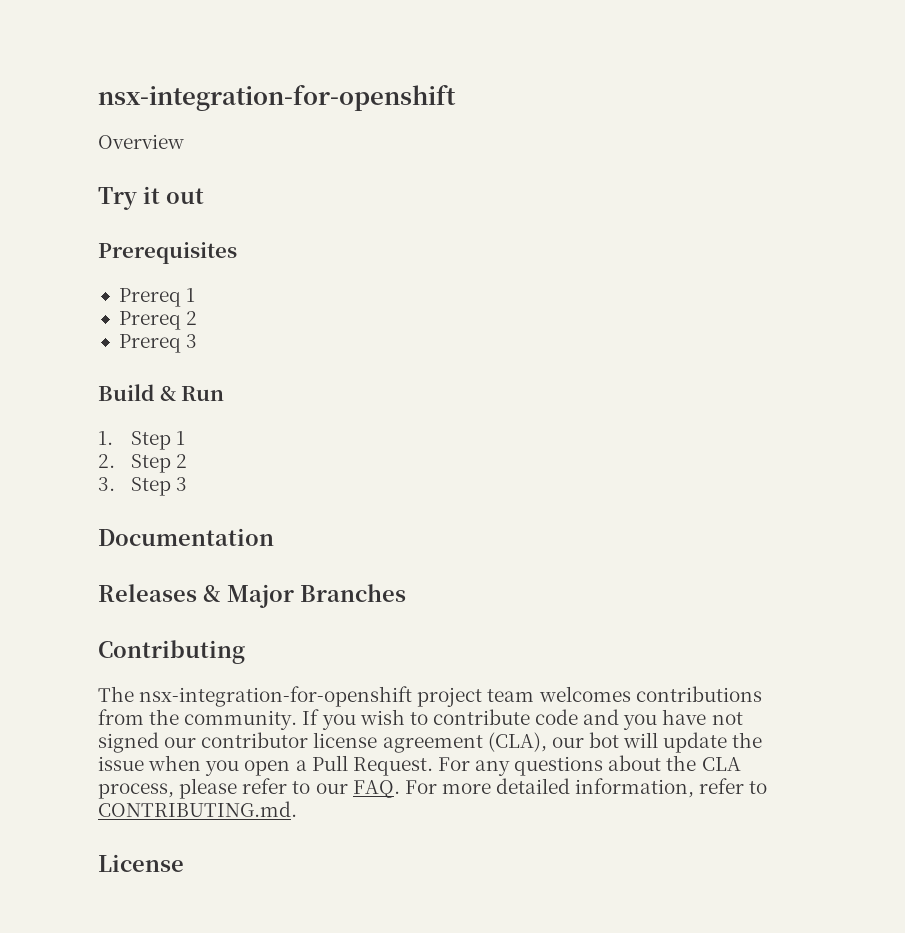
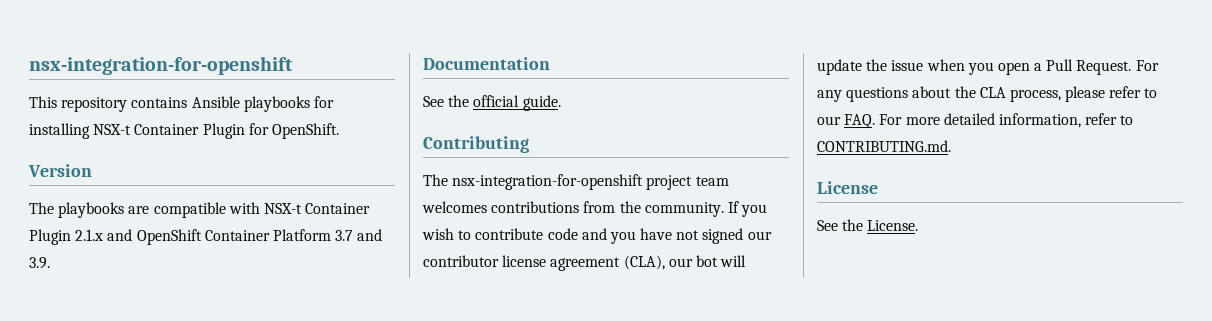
- Overview
- Try it out
- Prerequisites
- Prereq 1
- Prereq 2
- Prereq 3
- Build & Run
- 1. Step 1
- 2. Step 2
- 3. Step 3
+ This repository contains Ansible playbooks for installing NSX-t Container Plugin for OpenShift.
+ Version
+ The playbooks are compatible with NSX-t Container Plugin 2.1.x and OpenShift Container Platform 3.7 and 3.9.
  Documentation
- Releases & Major Branches
+ See the official guide.
+ See the License.

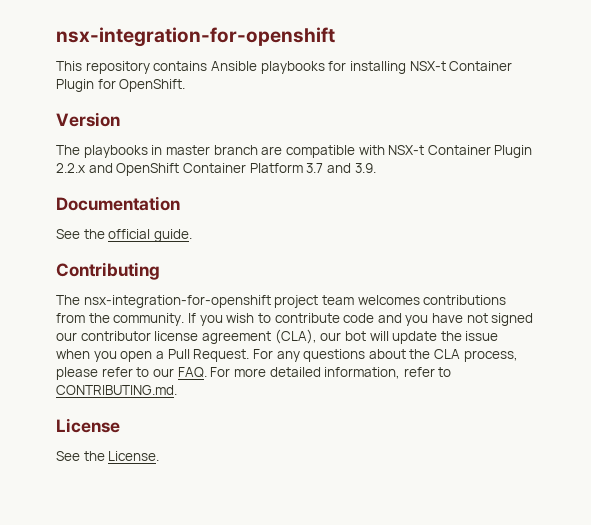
- The playbooks are compatible with NSX-t Container Plugin 2.1.x and OpenShift Container Platform 3.7 and 3.9.
+ The playbooks in master branch are compatible with NSX-t Container Plugin 2.2.x and OpenShift Container Platform 3.7 and 3.9.

